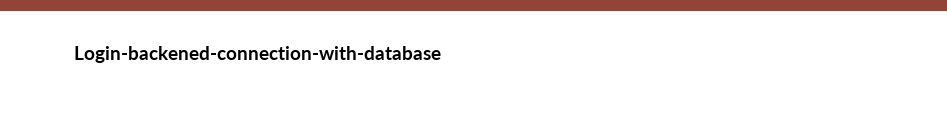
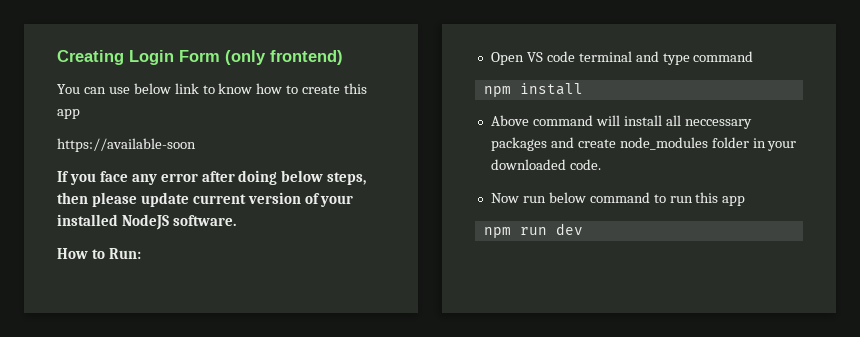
- Login-backened-connection-with-database
+ Creating Login Form (only frontend)
+ You can use below link to know how to create this app
+ https://available-soon
+ If you face any error after doing below steps, then please update current version of your installed NodeJS software.
+ How to Run:
+ Open VS code terminal and type command
+ npm install
+ Above command will install all neccessary packages and create node_modules folder in your downloaded code.
+ Now run below command to run this app
+ npm run dev

